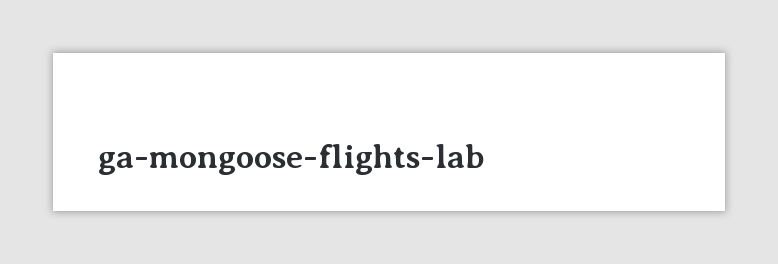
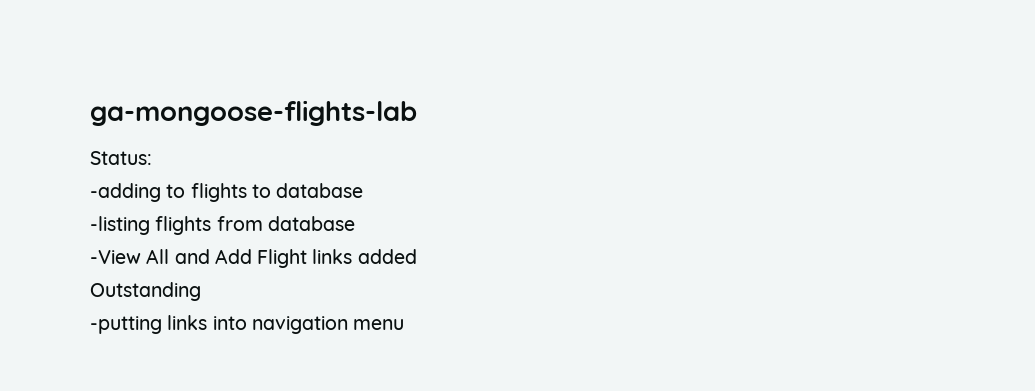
+ Status:
+ -adding to flights to database
+ -listing flights from database
+ -View All and Add Flight links added
+ Outstanding
+ -putting links into navigation menu

